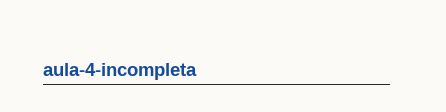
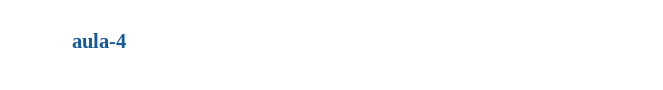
- aula-4-incompleta
+ aula-4

